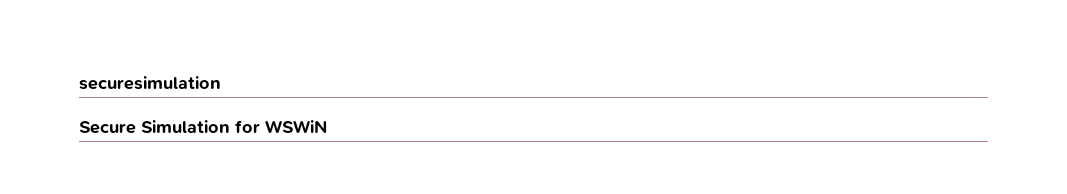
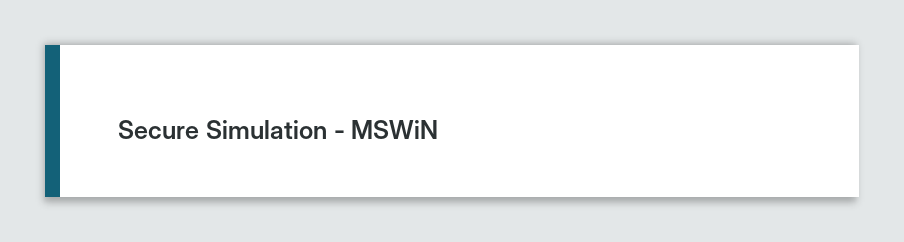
- securesimulation
- Secure Simulation for WSWiN
+ Secure Simulation - MSWiN

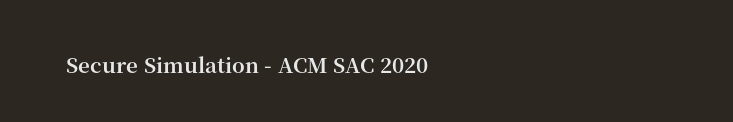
- Secure Simulation - MSWiN
+ Secure Simulation - ACM SAC 2020

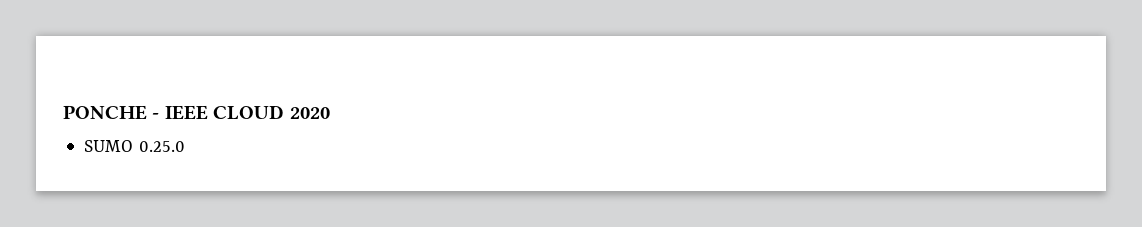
- Secure Simulation - ACM SAC 2020
+ PONCHE - IEEE CLOUD 2020
+ SUMO 0.25.0

